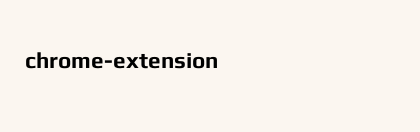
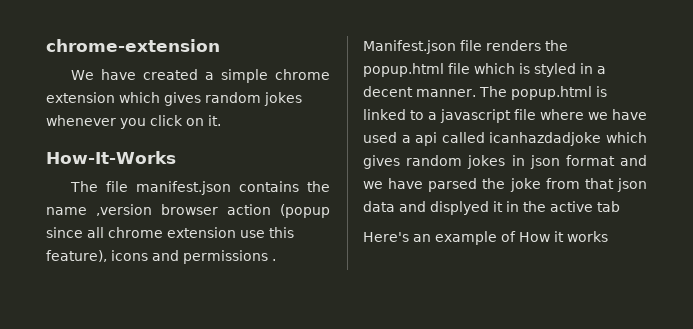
+ We have created a simple chrome extension which gives random jokes whenever you click on it.
+ How-It-Works
+ The file manifest.json contains the name ,version browser action (popup since all chrome extension use this feature), icons and permissions . Manifest.json file renders the popup.html file which is styled in a decent manner. The popup.html is linked to a javascript file where we have used a api called icanhazdadjoke which gives random jokes in json format and we have parsed the joke from that json data and displyed it in the active tab
+ Here's an example of How it works

